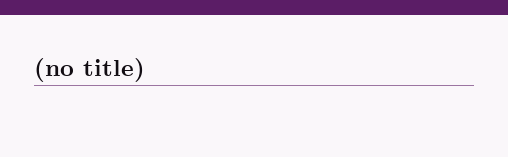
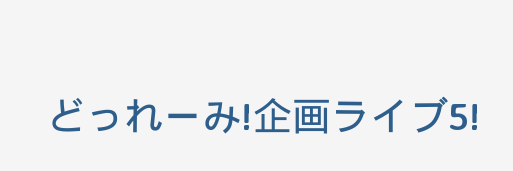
- (no title)
+ どっれーみ!企画ライブ5!

